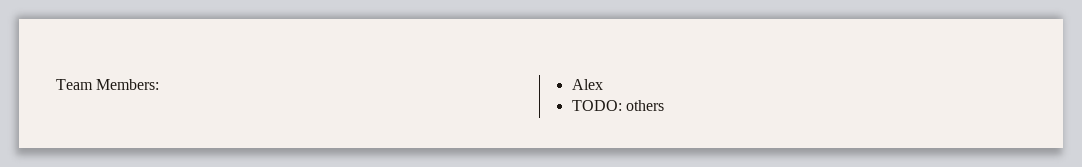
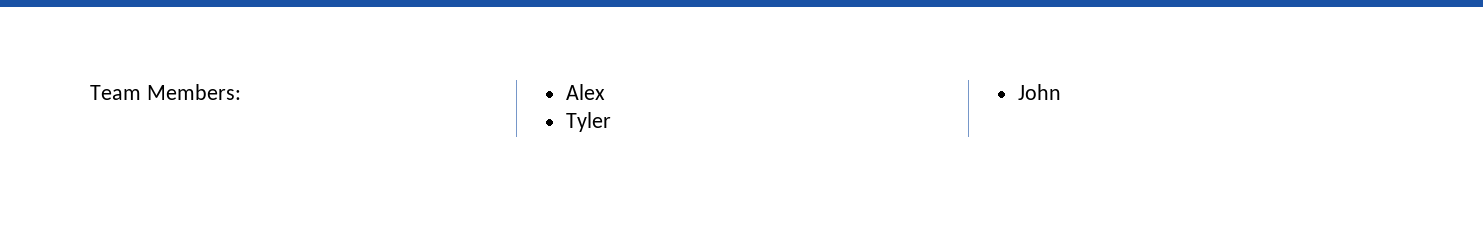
- TODO: others
+ Tyler
+ John

